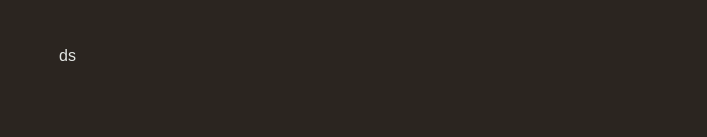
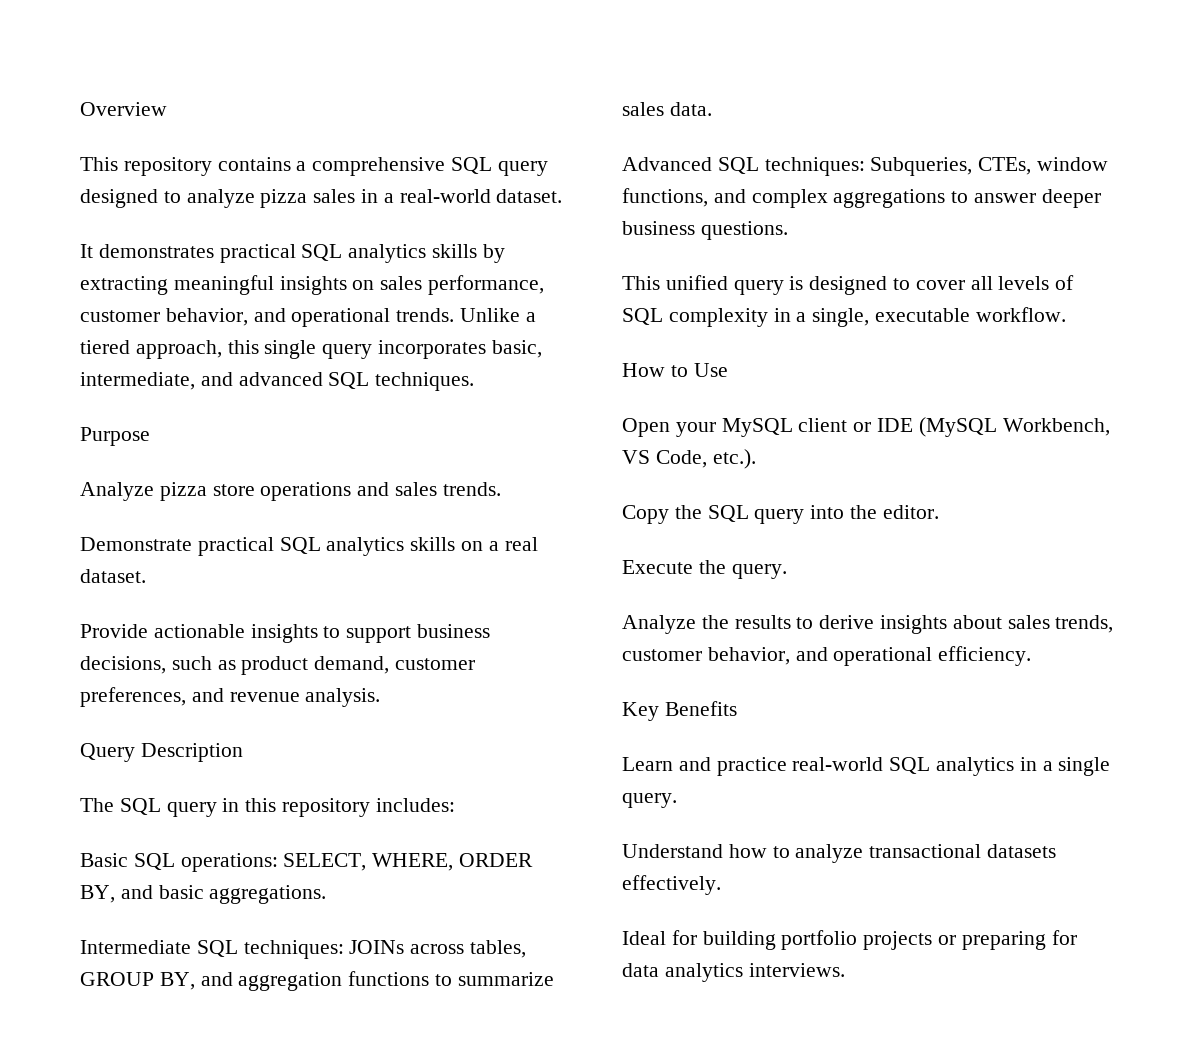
- ds
+ Overview
+ This repository contains a comprehensive SQL query designed to analyze pizza sales in a real-world dataset.
+ It demonstrates practical SQL analytics skills by extracting meaningful insights on sales performance, customer behavior, and operational trends. Unlike a tiered approach, this single query incorporates basic, intermediate, and advanced SQL techniques.
+ Purpose
+ Analyze pizza store operations and sales trends.
+ Demonstrate practical SQL analytics skills on a real dataset.
+ Provide actionable insights to support business decisions, such as product demand, customer preferences, and revenue analysis.
+ Query Description
+ The SQL query in this repository includes:
+ Basic SQL operations: SELECT, WHERE, ORDER BY, and basic aggregations.
+ Intermediate SQL techniques: JOINs across tables, GROUP BY, and aggregation functions to summarize sales data.
+ Advanced SQL techniques: Subqueries, CTEs, window functions, and complex aggregations to answer deeper business questions.
+ This unified query is designed to cover all levels of SQL complexity in a single, executable workflow.
+ How to Use
+ Open your MySQL client or IDE (MySQL Workbench, VS Code, etc.).
+ Copy the SQL query into the editor.
+ Execute the query.
+ Analyze the results to derive insights about sales trends, customer behavior, and operational efficiency.
+ Key Benefits
+ Learn and practice real-world SQL analytics in a single query.
+ Understand how to analyze transactional datasets effectively.
+ Ideal for building portfolio projects or preparing for data analytics interviews.

